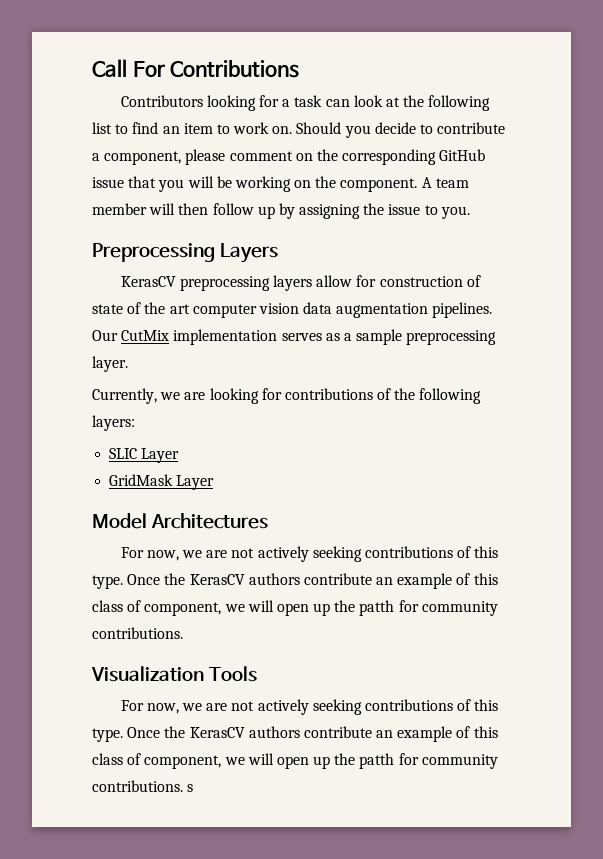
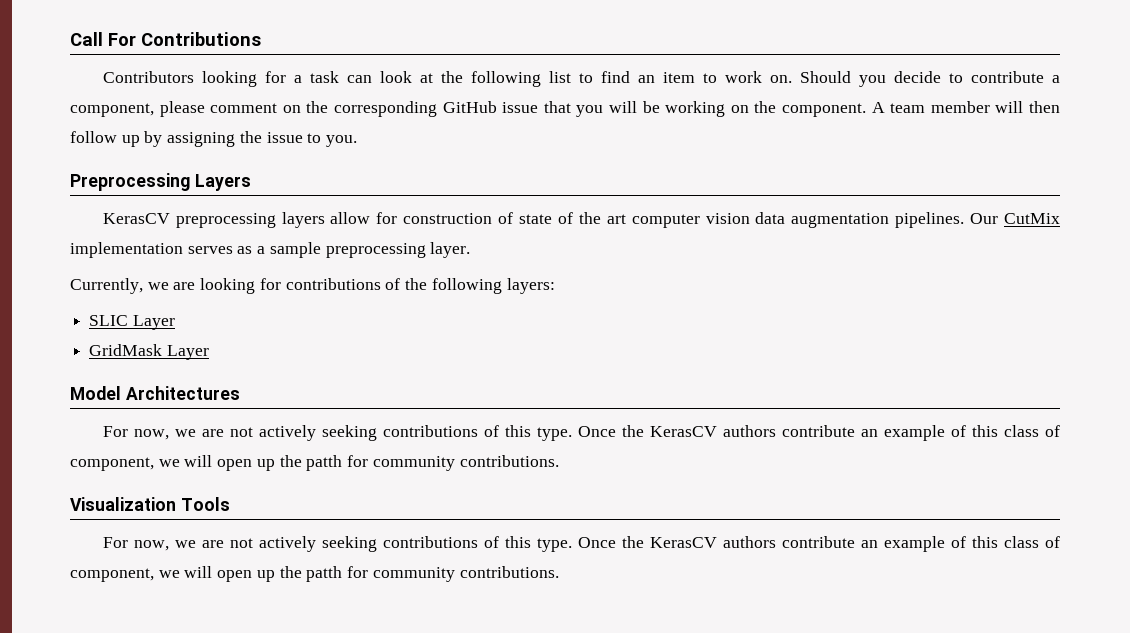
  Visualization Tools
- For now, we are not actively seeking contributions of this type. Once the KerasCV authors contribute an example of this class of component, we will open up the patth for community contributions. s
+ For now, we are not actively seeking contributions of this type. Once the KerasCV authors contribute an example of this class of component, we will open up the patth for community contributions.

